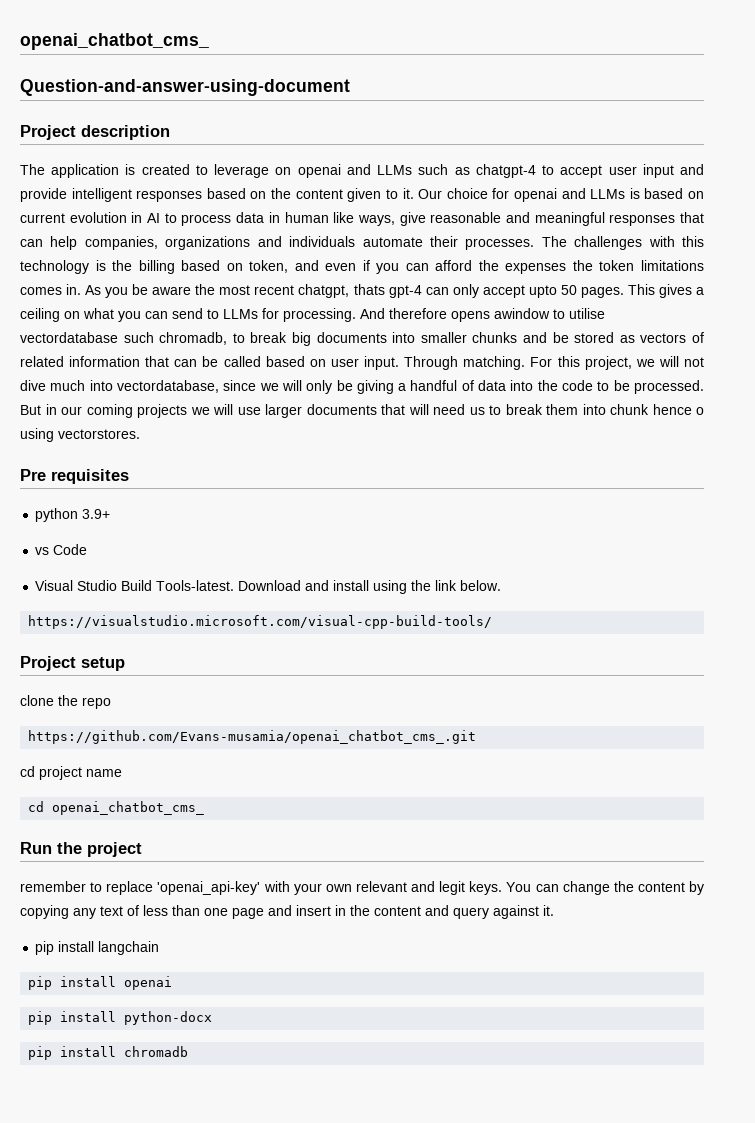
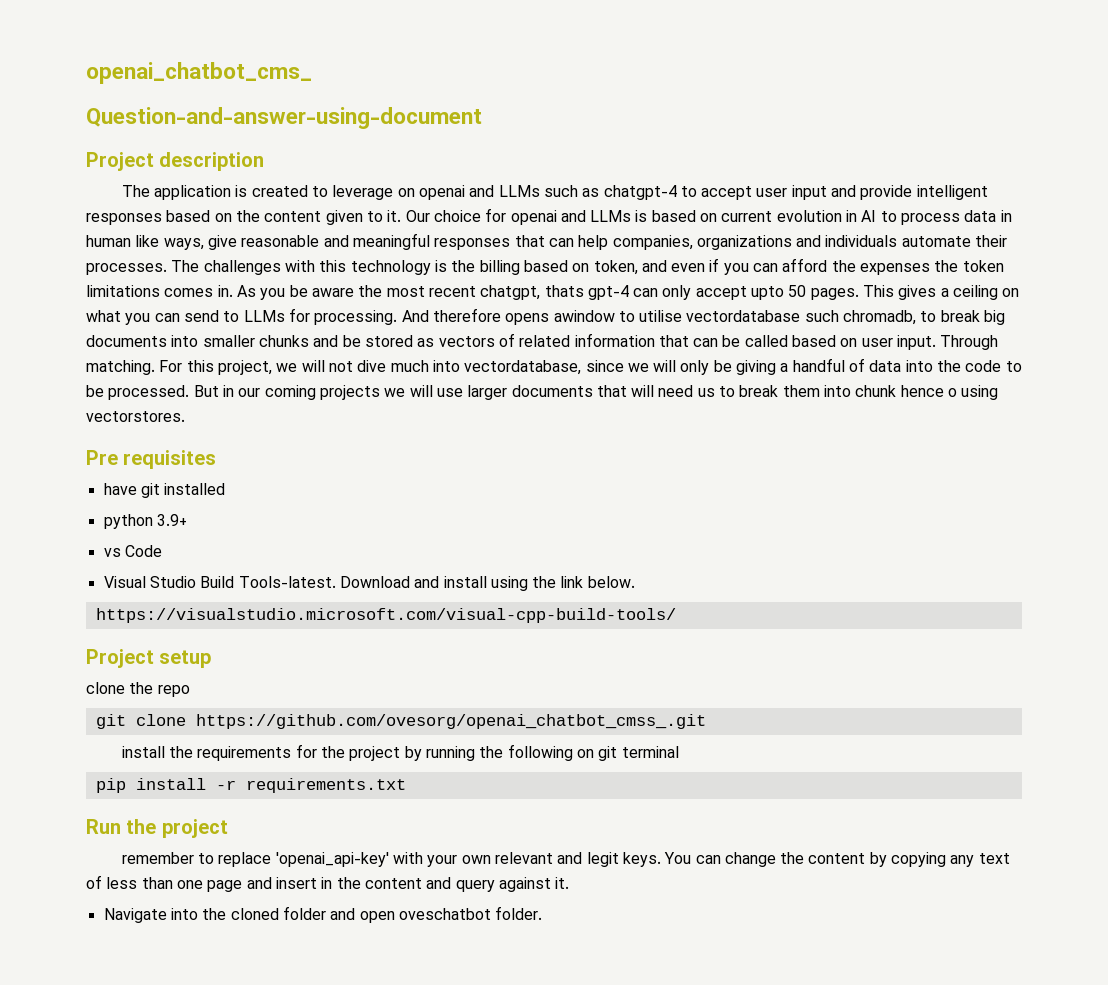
+ have git installed
- https://github.com/Evans-musamia/openai_chatbot_cms_.git
- cd project name
- cd openai_chatbot_cms_
+ git clone https://github.com/ovesorg/openai_chatbot_cmss_.git
+ install the requirements for the project by running the following on git terminal
+ pip install -r requirements.txt
- pip install langchain
- pip install openai
- pip install python-docx
- pip install chromadb
+ Navigate into the cloned folder and open oveschatbot folder.

